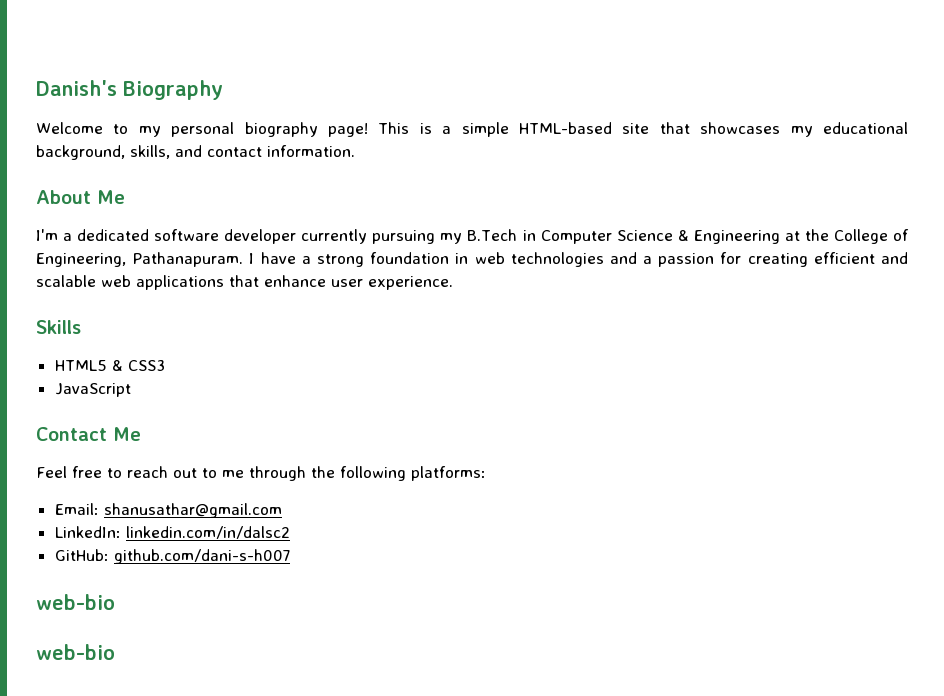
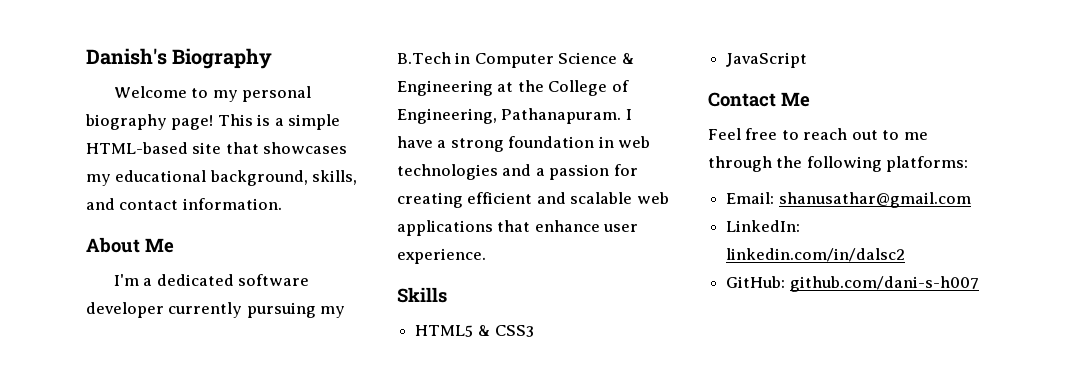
  GitHub: github.com/dani-s-h007
- web-bio
- web-bio

